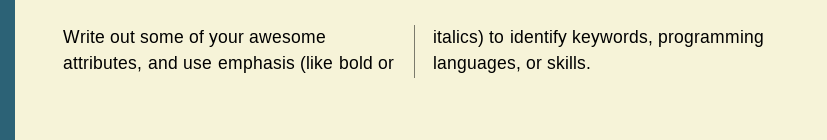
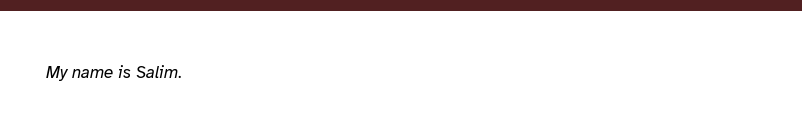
- Write out some of your awesome attributes, and use emphasis (like bold or italics) to identify keywords, programming languages, or skills.
+ My name is Salim.

